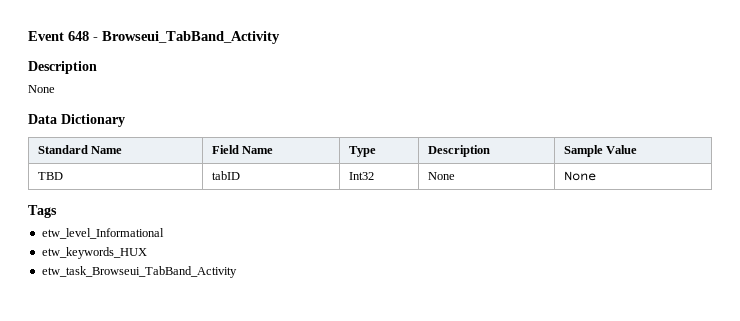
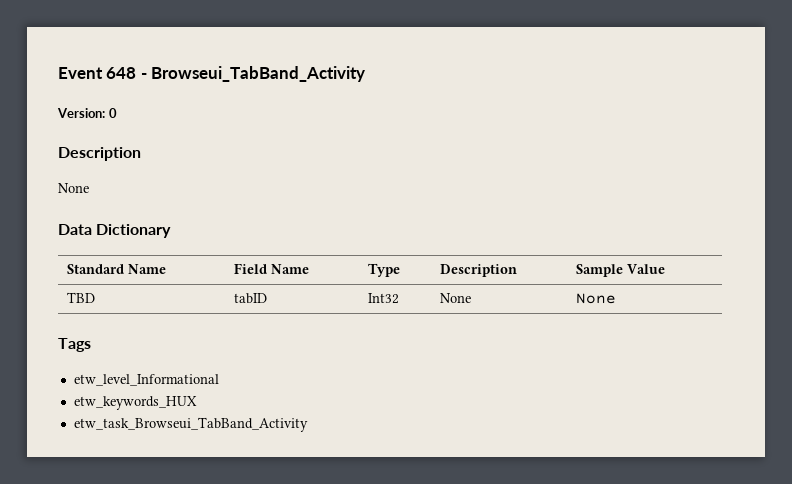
+ Version: 0

